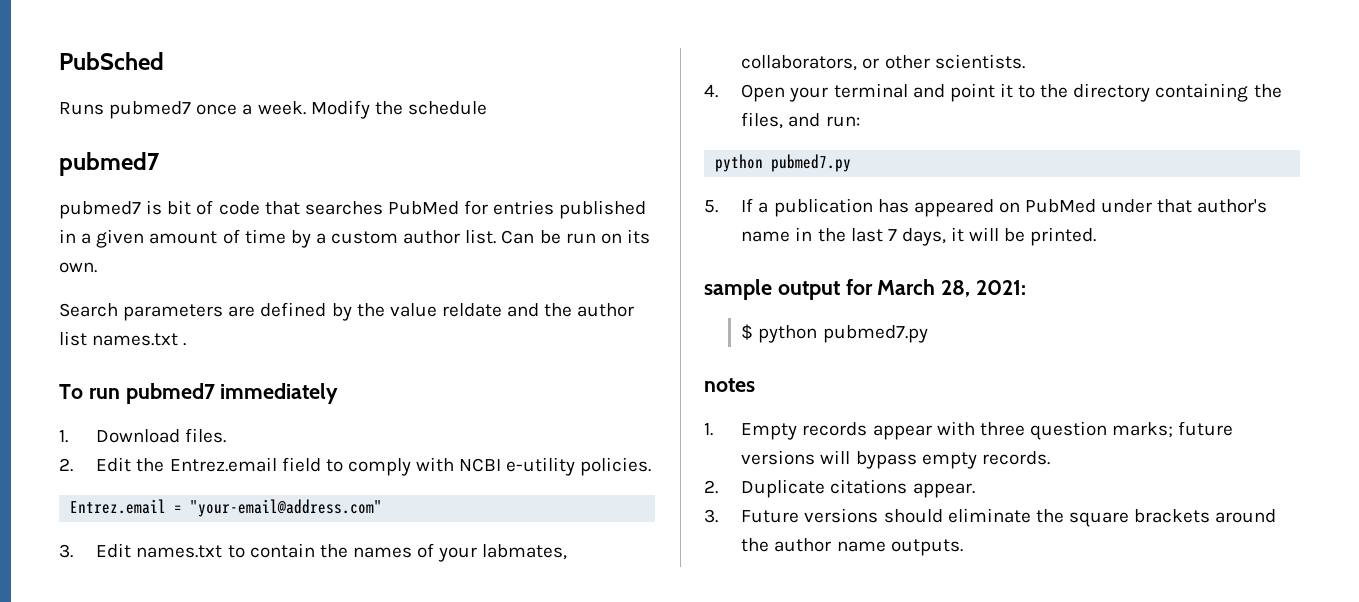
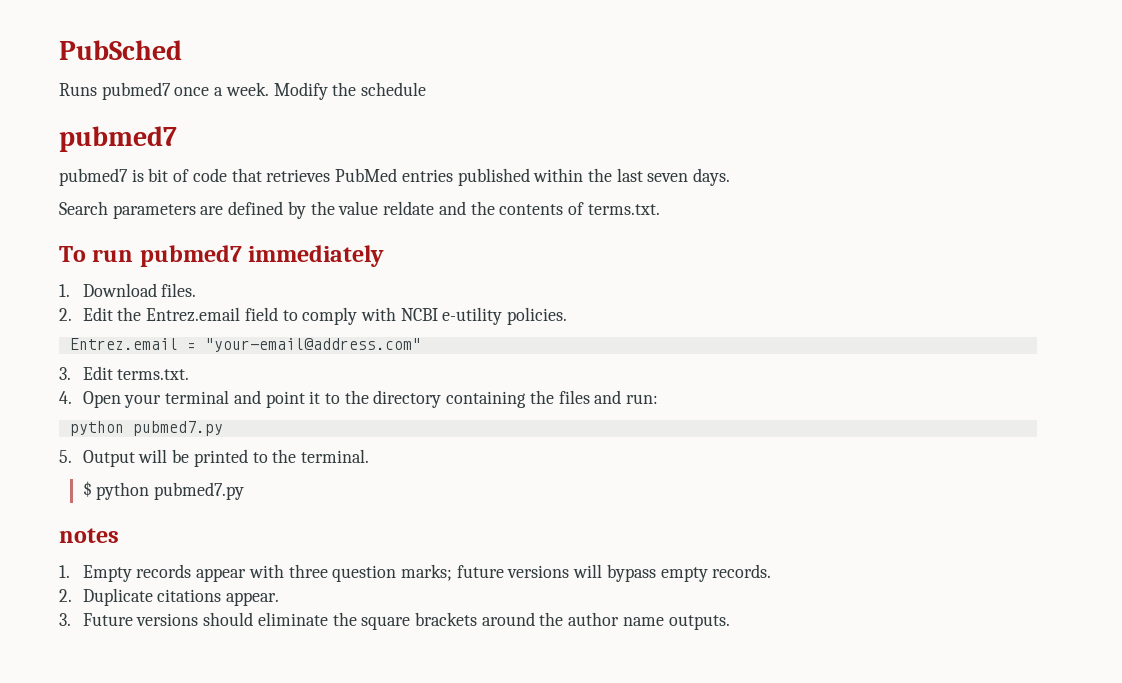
- pubmed7 is bit of code that searches PubMed for entries published in a given amount of time by a custom author list. Can be run on its own.
+ pubmed7 is bit of code that retrieves PubMed entries published within the last seven days.
- Search parameters are defined by the value reldate and the author list names.txt .
+ Search parameters are defined by the value reldate and the contents of terms.txt.
- 3. Edit names.txt to contain the names of your labmates, collaborators, or other scientists.
+ 3. Edit terms.txt.
- 4. Open your terminal and point it to the directory containing the files, and run:
+ 4. Open your terminal and point it to the directory containing the files and run:
- 5. If a publication has appeared on PubMed under that author's name in the last 7 days, it will be printed.
- sample output for March 28, 2021:
+ 5. Output will be printed to the terminal.

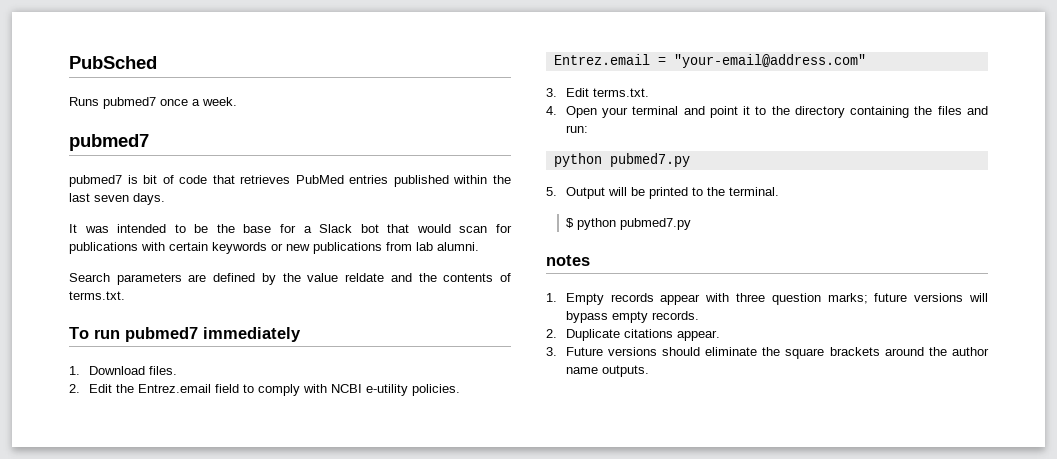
- Modify the schedule
+ It was intended to be the base for a Slack bot that would scan for publications with certain keywords or new publications from lab alumni.

